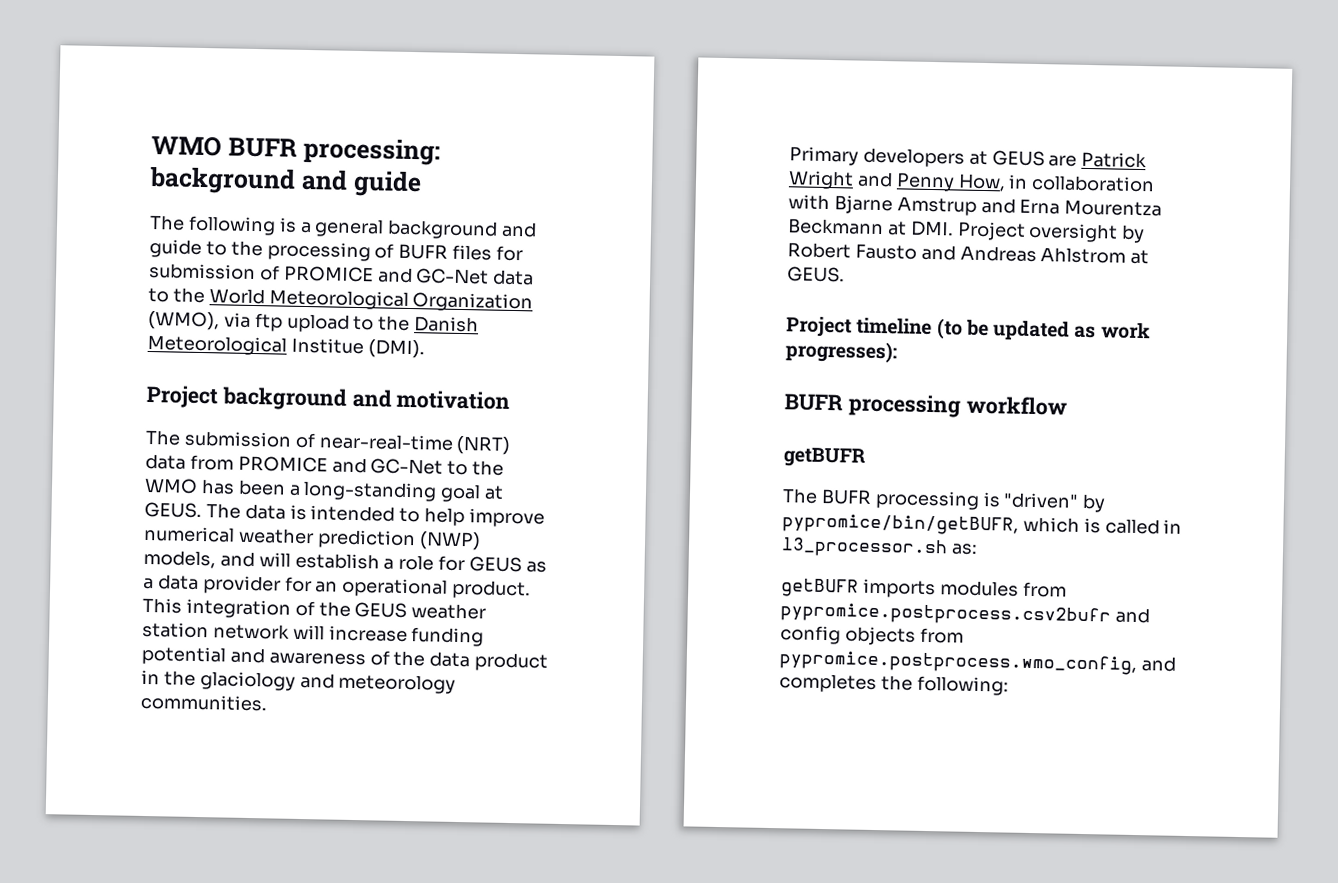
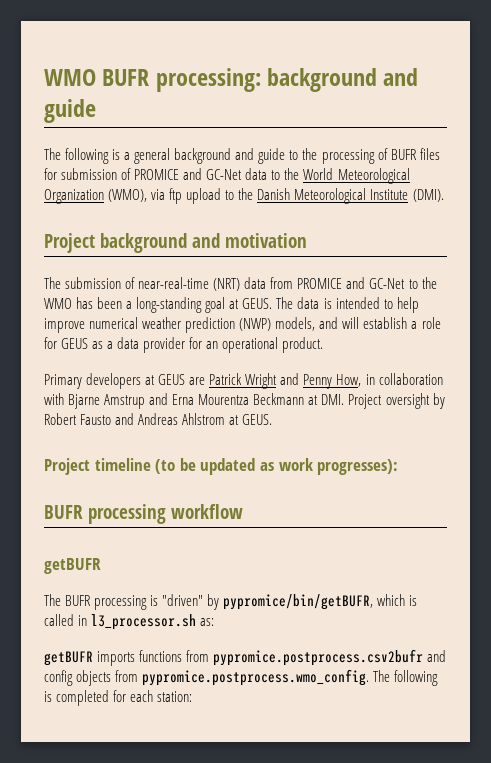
- The following is a general background and guide to the processing of BUFR files for submission of PROMICE and GC-Net data to the World Meteorological Organization (WMO), via ftp upload to the Danish Meteorological Institue (DMI).
+ The following is a general background and guide to the processing of BUFR files for submission of PROMICE and GC-Net data to the World Meteorological Organization (WMO), via ftp upload to the Danish Meteorological Institute (DMI).
- This integration of the GEUS weather station network will increase funding potential and awareness of the data product in the glaciology and meteorology communities.
- getBUFR imports modules from pypromice.postprocess.csv2bufr and config objects from pypromice.postprocess.wmo_config, and completes the following:
+ getBUFR imports functions from pypromice.postprocess.csv2bufr and config objects from pypromice.postprocess.wmo_config. The following is completed for each station:

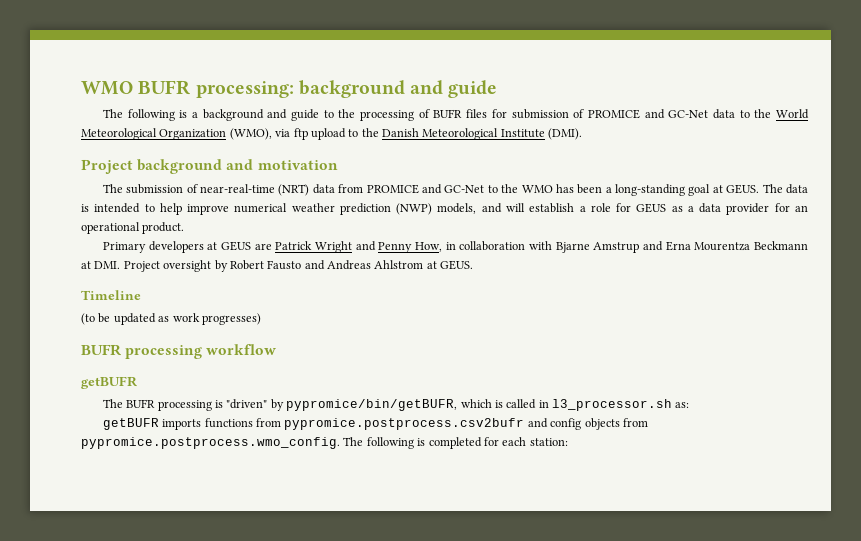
- The following is a general background and guide to the processing of BUFR files for submission of PROMICE and GC-Net data to the World Meteorological Organization (WMO), via ftp upload to the Danish Meteorological Institute (DMI).
+ The following is a background and guide to the processing of BUFR files for submission of PROMICE and GC-Net data to the World Meteorological Organization (WMO), via ftp upload to the Danish Meteorological Institute (DMI).
- Project timeline (to be updated as work progresses):
+ Timeline
+ (to be updated as work progresses)

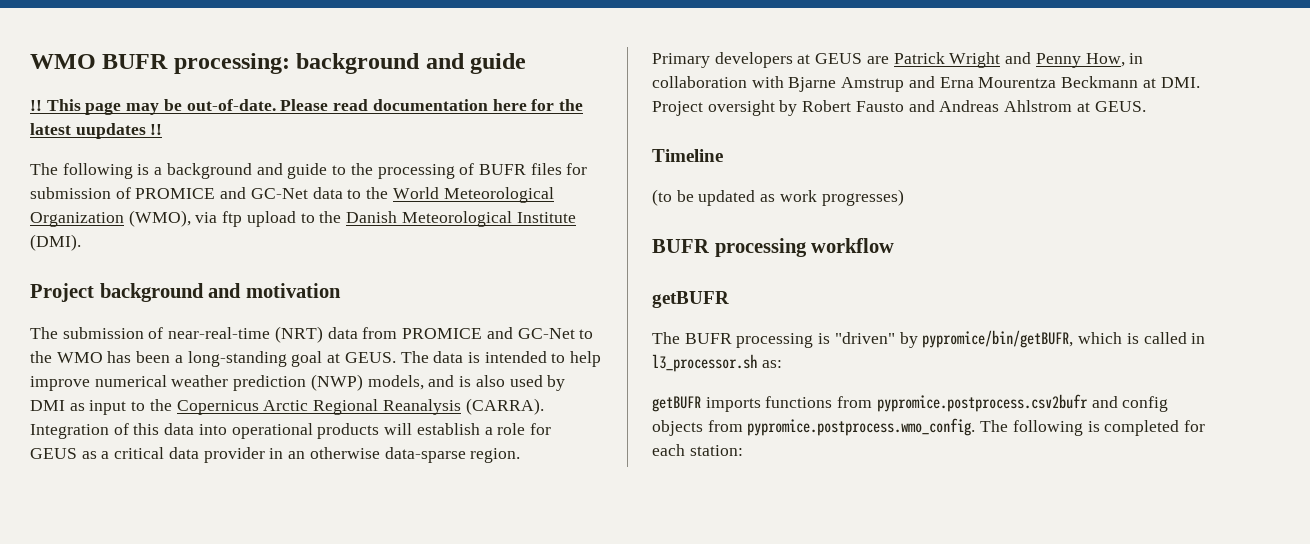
+ !! This page may be out-of-date. Please read documentation here for the latest uupdates !!
- The data is intended to help improve numerical weather prediction (NWP) models, and will establish a role for GEUS as a data provider for an operational product.
+ The data is intended to help improve numerical weather prediction (NWP) models, and is also used by DMI as input to the Copernicus Arctic Regional Reanalysis (CARRA). Integration of this data into operational products will establish a role for GEUS as a critical data provider in an otherwise data-sparse region.

